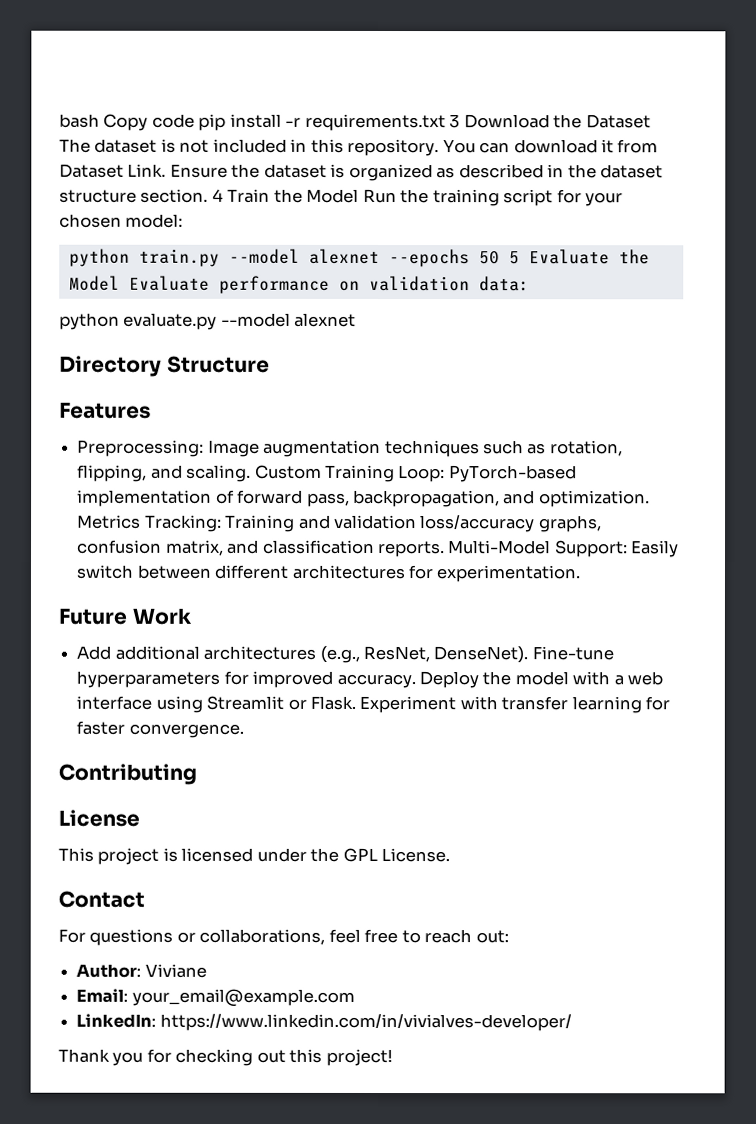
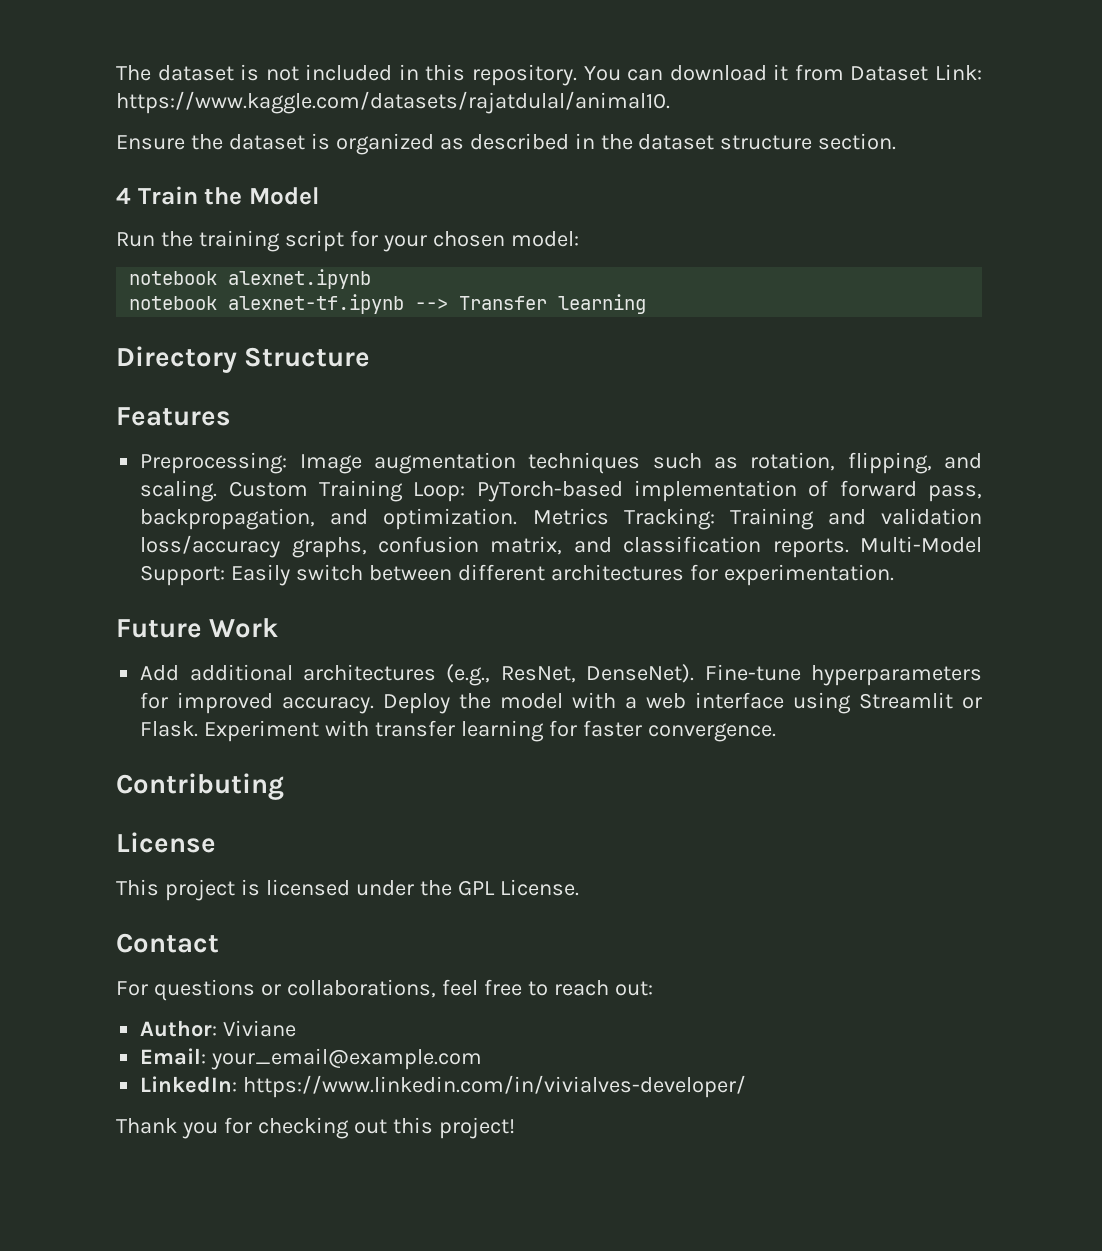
- bash Copy code pip install -r requirements.txt 3 Download the Dataset The dataset is not included in this repository.
+ The dataset is not included in this repository.
- You can download it from Dataset Link. Ensure the dataset is organized as described in the dataset structure section. 4 Train the Model Run the training script for your chosen model:
+ You can download it from Dataset Link: https://www.kaggle.com/datasets/rajatdulal/animal10.
+ Ensure the dataset is organized as described in the dataset structure section.
+ 4 Train the Model
+ Run the training script for your chosen model:
- python train.py --model alexnet --epochs 50 5 Evaluate the Model Evaluate performance on validation data:
- python evaluate.py --model alexnet
+ notebook alexnet.ipynb
+ notebook alexnet-tf.ipynb --> Transfer learning

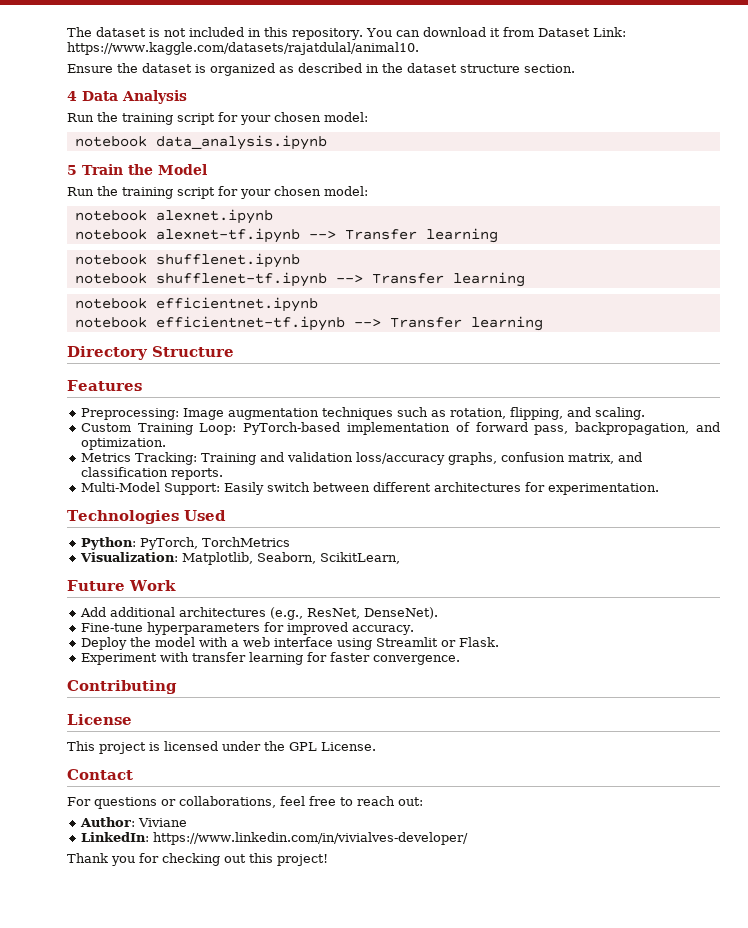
- 4 Train the Model
+ 4 Data Analysis
+ Run the training script for your chosen model:
+ notebook data_analysis.ipynb
+ 5 Train the Model
+ notebook shufflenet.ipynb
+ notebook shufflenet-tf.ipynb --> Transfer learning
+ notebook efficientnet.ipynb
+ notebook efficientnet-tf.ipynb --> Transfer learning
- Preprocessing: Image augmentation techniques such as rotation, flipping, and scaling. Custom Training Loop: PyTorch-based implementation of forward pass, backpropagation, and optimization. Metrics Tracking: Training and validation loss/accuracy graphs, confusion matrix, and classification reports. Multi-Model Support: Easily switch between different architectures for experimentation.
+ Preprocessing: Image augmentation techniques such as rotation, flipping, and scaling.
+ Custom Training Loop: PyTorch-based implementation of forward pass, backpropagation, and optimization.
+ Metrics Tracking: Training and validation loss/accuracy graphs, confusion matrix, and classification reports.
+ Multi-Model Support: Easily switch between different architectures for experimentation.
+ Technologies Used
+ Python: PyTorch, TorchMetrics
+ Visualization: Matplotlib, Seaborn, ScikitLearn,
- Add additional architectures (e.g., ResNet, DenseNet). Fine-tune hyperparameters for improved accuracy. Deploy the model with a web interface using Streamlit or Flask. Experiment with transfer learning for faster convergence.
+ Add additional architectures (e.g., ResNet, DenseNet).
+ Fine-tune hyperparameters for improved accuracy.
+ Deploy the model with a web interface using Streamlit or Flask.
+ Experiment with transfer learning for faster convergence.
- Email: your_email@example.com

